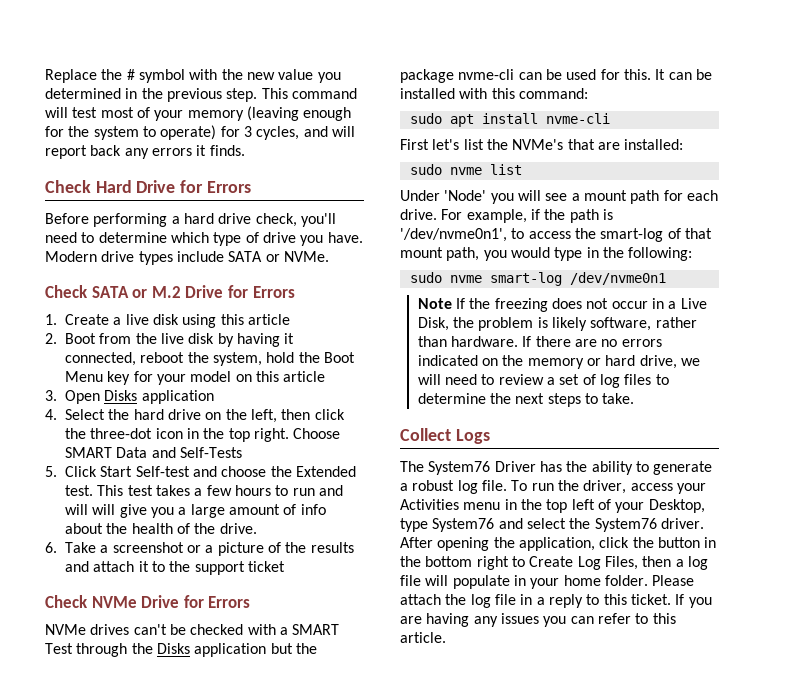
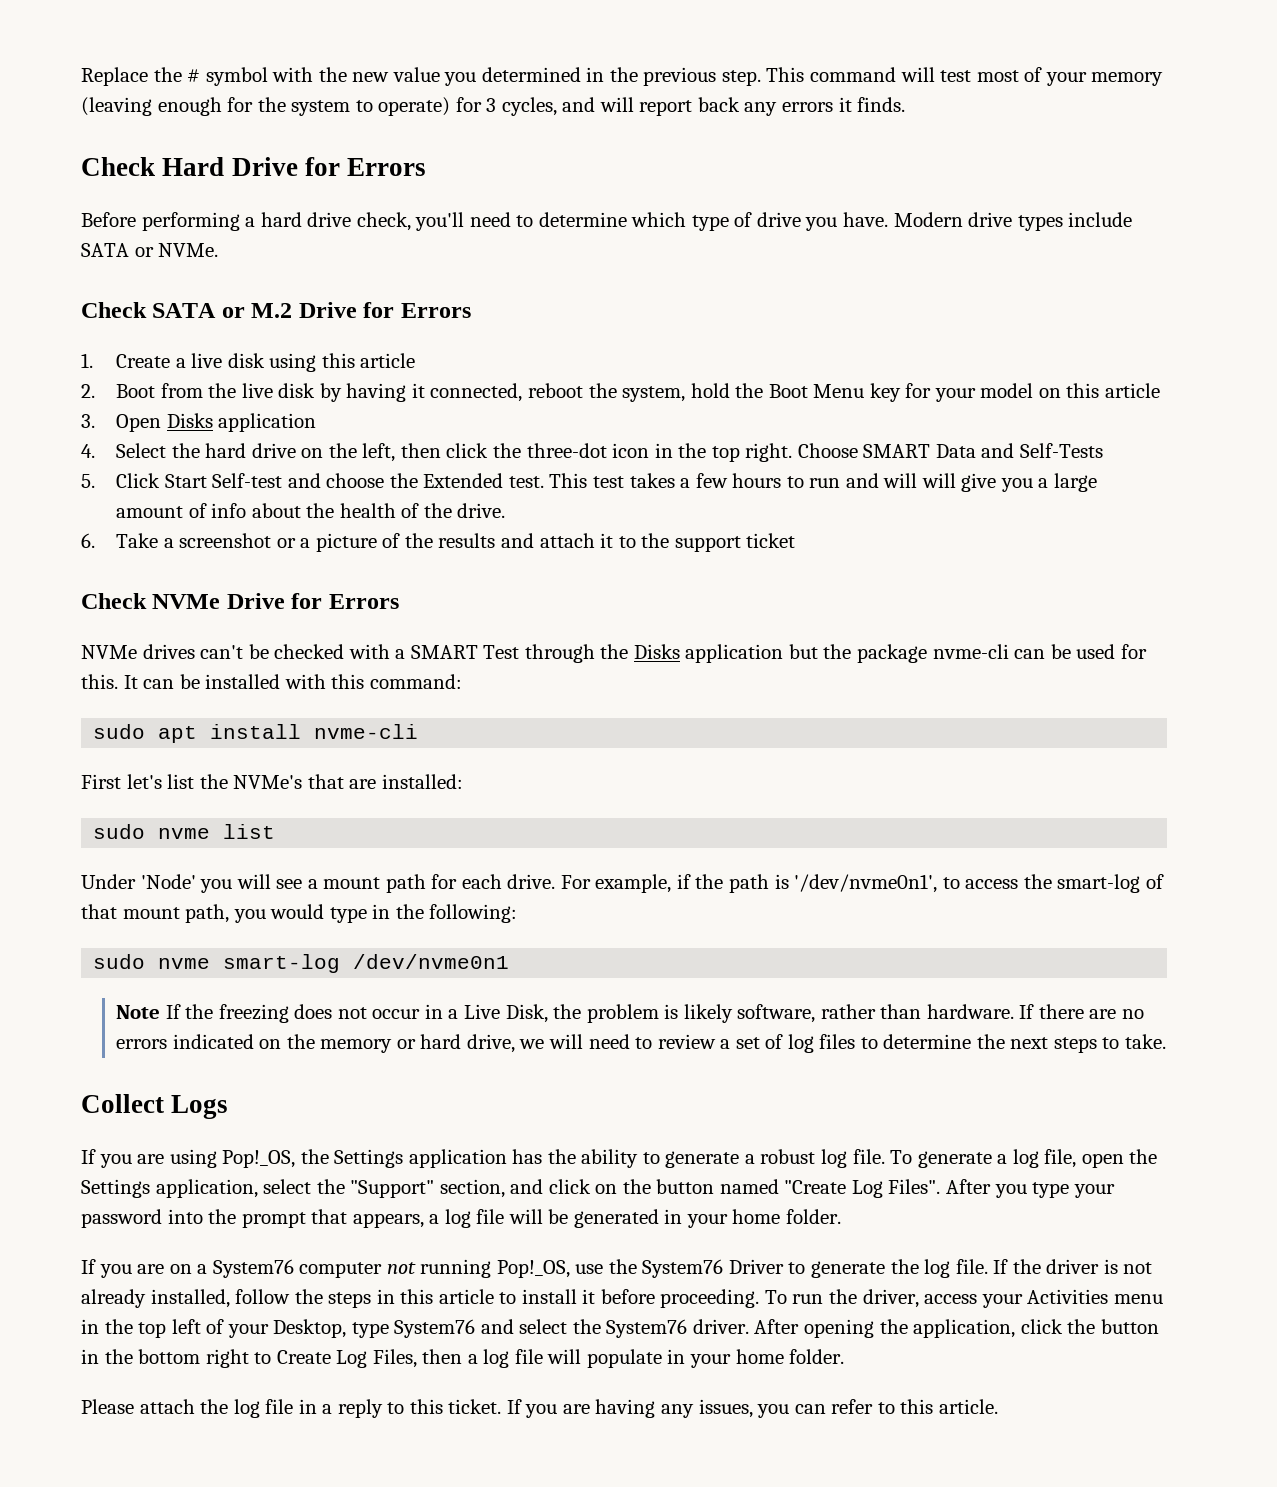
- The System76 Driver has the ability to generate a robust log file.
+ If you are using Pop!_OS, the Settings application has the ability to generate a robust log file.
- To run the driver, access your Activities menu in the top left of your Desktop, type System76 and select the System76 driver.
+ To generate a log file, open the Settings application, select the "Support" section, and click on the button named "Create Log Files". After you type your password into the prompt that appears, a log file will be generated in your home folder.
+ If you are on a System76 computer not running Pop!_OS, use the System76 Driver to generate the log file. If the driver is not already installed, follow the steps in this article to install it before proceeding. To run the driver, access your Activities menu in the top left of your Desktop, type System76 and select the System76 driver.
- After opening the application, click the button in the bottom right to Create Log Files, then a log file will populate in your home folder. Please attach the log file in a reply to this ticket.
+ After opening the application, click the button in the bottom right to Create Log Files, then a log file will populate in your home folder.
+ Please attach the log file in a reply to this ticket.
- If you are having any issues you can refer to this article.
+ If you are having any issues, you can refer to this article.

